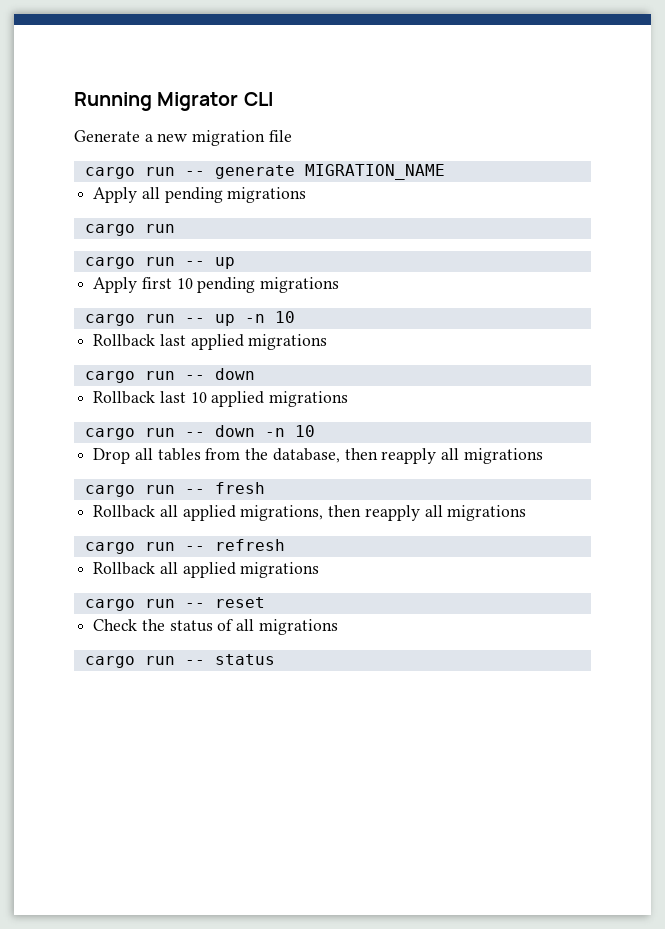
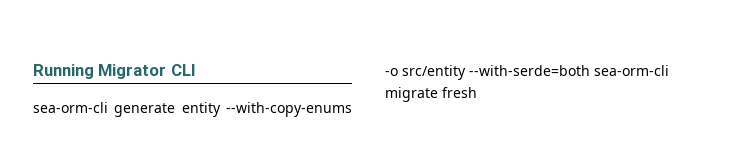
- Generate a new migration file
- cargo run -- generate MIGRATION_NAME
- Apply all pending migrations
- cargo run
- cargo run -- up
- Apply first 10 pending migrations
- cargo run -- up -n 10
- Rollback last applied migrations
- cargo run -- down
- Rollback last 10 applied migrations
- cargo run -- down -n 10
- Drop all tables from the database, then reapply all migrations
- cargo run -- fresh
- Rollback all applied migrations, then reapply all migrations
- cargo run -- refresh
- Rollback all applied migrations
- cargo run -- reset
- Check the status of all migrations
- cargo run -- status
+ sea-orm-cli generate entity --with-copy-enums -o src/entity --with-serde=both sea-orm-cli migrate fresh

